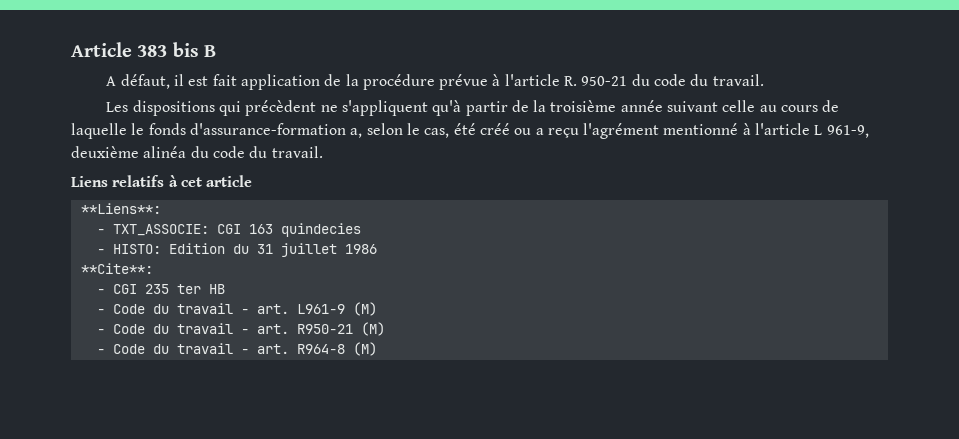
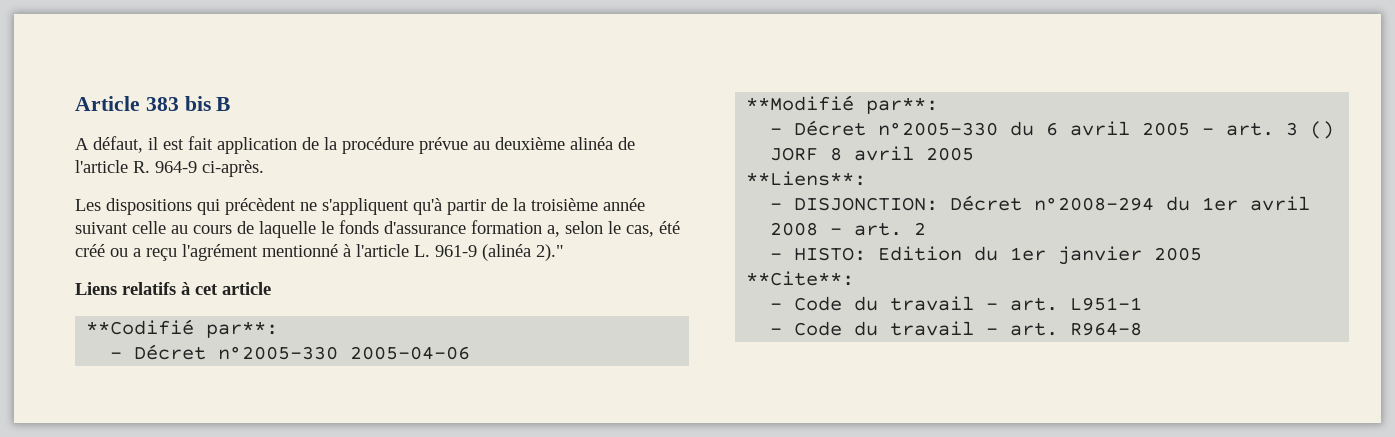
- A défaut, il est fait application de la procédure prévue à l'article R. 950-21 du code du travail.
+ A défaut, il est fait application de la procédure prévue au deuxième alinéa de l'article R. 964-9 ci-après.
- Les dispositions qui précèdent ne s'appliquent qu'à partir de la troisième année suivant celle au cours de laquelle le fonds d'assurance-formation a, selon le cas, été créé ou a reçu l'agrément mentionné à l'article L 961-9, deuxième alinéa du code du travail.
+ Les dispositions qui précèdent ne s'appliquent qu'à partir de la troisième année suivant celle au cours de laquelle le fonds d'assurance formation a, selon le cas, été créé ou a reçu l'agrément mentionné à l'article L. 961-9 (alinéa 2)."
+ **Codifié par**:
+ - Décret n°2005-330 2005-04-06
+ **Modifié par**:
+ - Décret n°2005-330 du 6 avril 2005 - art. 3 () JORF 8 avril 2005
  **Liens**:
- - TXT_ASSOCIE: CGI 163 quindecies
- - HISTO: Edition du 31 juillet 1986
+ - DISJONCTION: Décret n°2008-294 du 1er avril 2008 - art. 2
+ - HISTO: Edition du 1er janvier 2005
  **Cite**:
- - CGI 235 ter HB
- - Code du travail - art. L961-9 (M)
- - Code du travail - art. R950-21 (M)
+ - Code du travail - art. L951-1
- - Code du travail - art. R964-8 (M)
+ - Code du travail - art. R964-8

